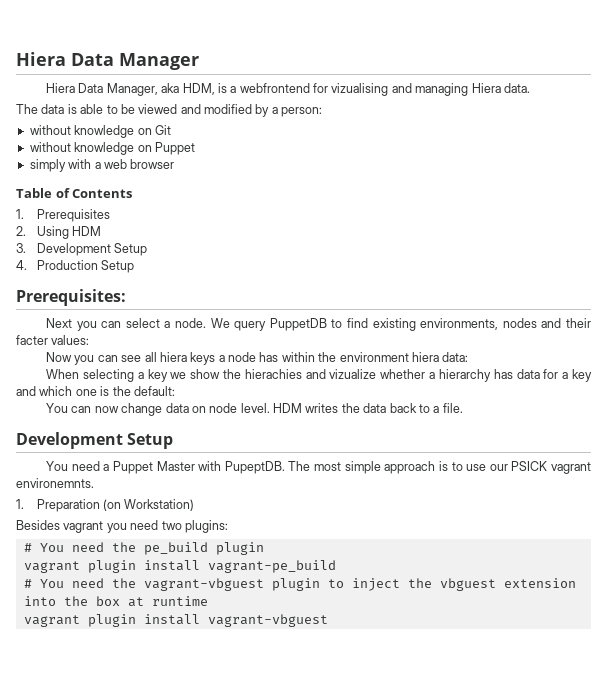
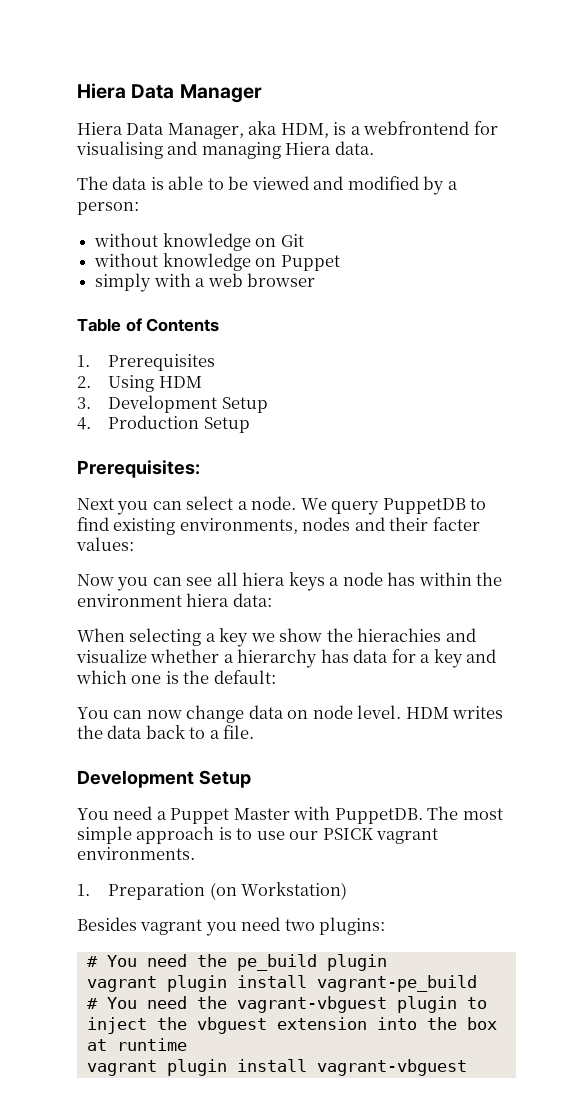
- Hiera Data Manager, aka HDM, is a webfrontend for vizualising and managing Hiera data.
+ Hiera Data Manager, aka HDM, is a webfrontend for visualising and managing Hiera data.
- When selecting a key we show the hierachies and vizualize whether a hierarchy has data for a key and which one is the default:
+ When selecting a key we show the hierachies and visualize whether a hierarchy has data for a key and which one is the default:
- You need a Puppet Master with PupeptDB.
+ You need a Puppet Master with PuppetDB.
- The most simple approach is to use our PSICK vagrant environemnts.
+ The most simple approach is to use our PSICK vagrant environments.

